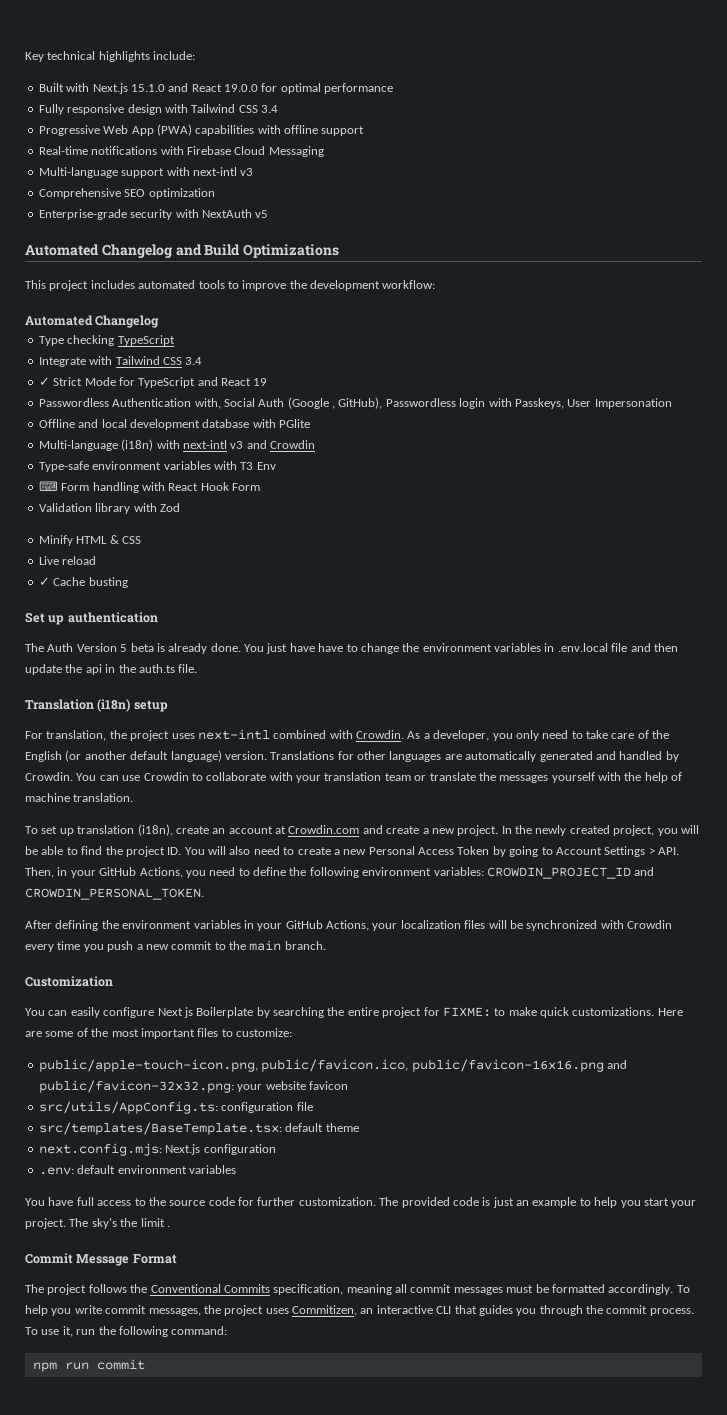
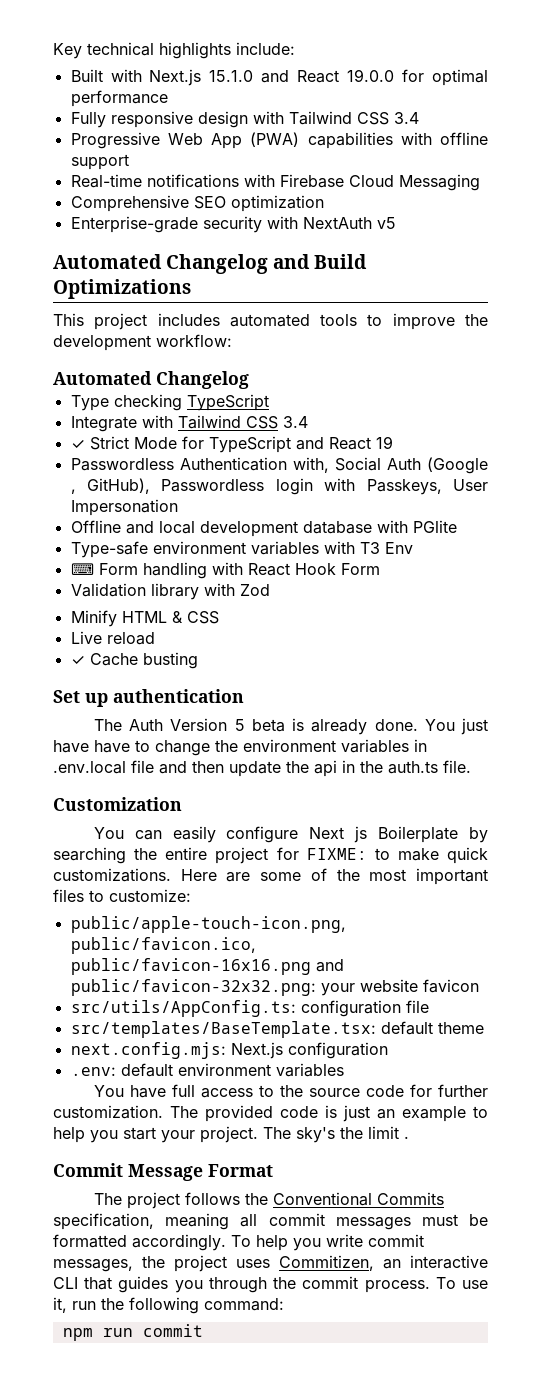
- Multi-language support with next-intl v3
- Multi-language (i18n) with next-intl v3 and Crowdin
- Translation (i18n) setup
- For translation, the project uses next-intl combined with Crowdin. As a developer, you only need to take care of the English (or another default language) version. Translations for other languages are automatically generated and handled by Crowdin. You can use Crowdin to collaborate with your translation team or translate the messages yourself with the help of machine translation.
- To set up translation (i18n), create an account at Crowdin.com and create a new project. In the newly created project, you will be able to find the project ID. You will also need to create a new Personal Access Token by going to Account Settings > API. Then, in your GitHub Actions, you need to define the following environment variables: CROWDIN_PROJECT_ID and CROWDIN_PERSONAL_TOKEN.
- After defining the environment variables in your GitHub Actions, your localization files will be synchronized with Crowdin every time you push a new commit to the main branch.

